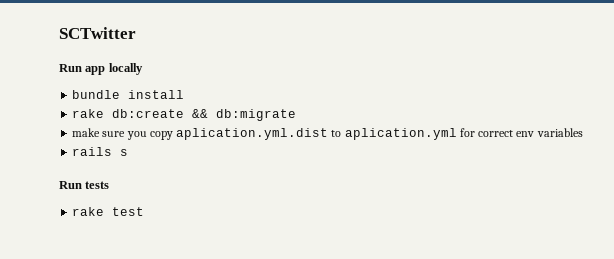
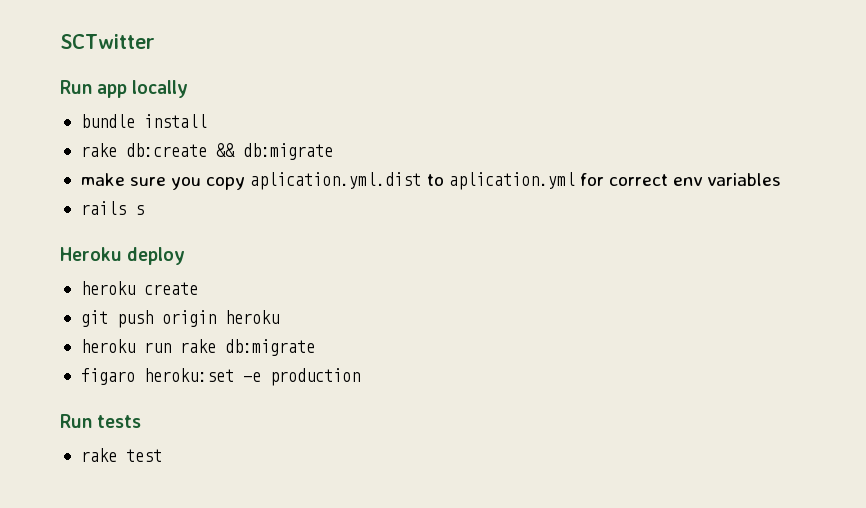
+ Heroku deploy
+ heroku create
+ git push origin heroku
+ heroku run rake db:migrate
+ figaro heroku:set -e production

